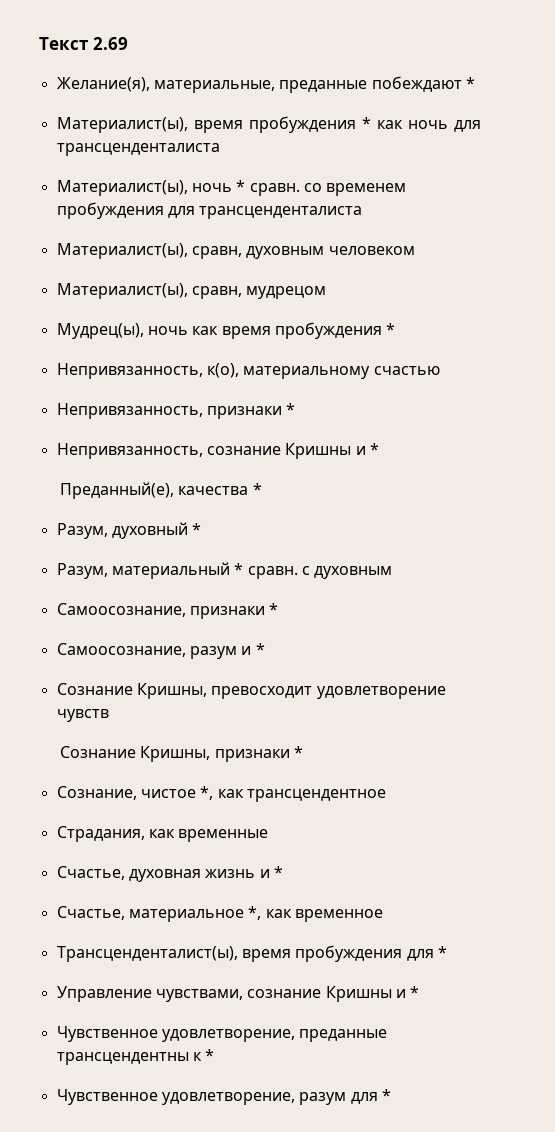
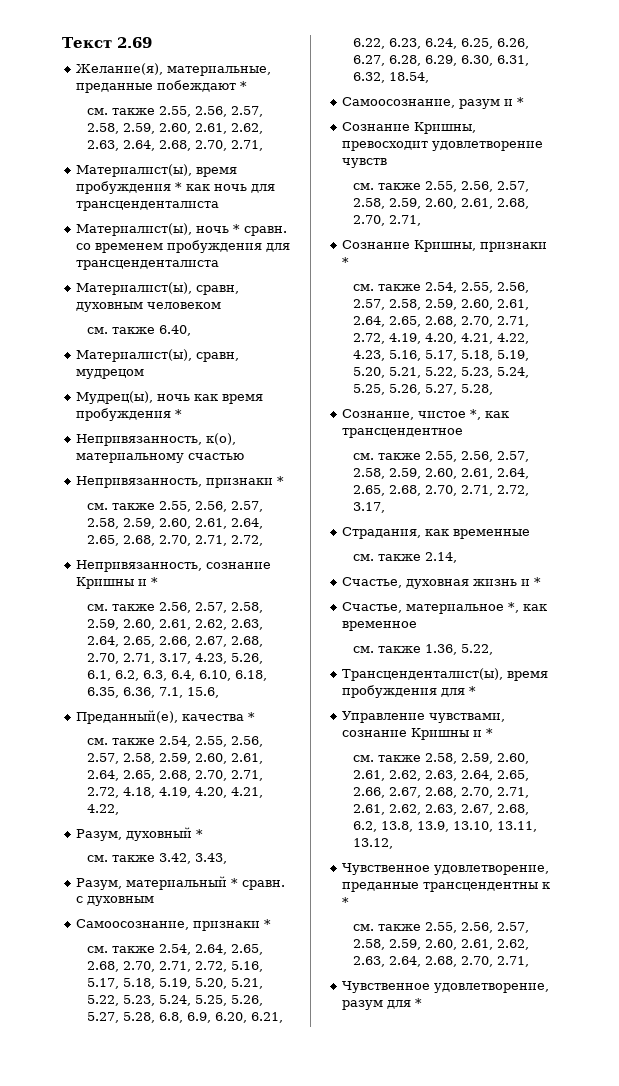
  Желание(я), материальные, преданные побеждают *
+ см. также 2.55, 2.56, 2.57, 2.58, 2.59, 2.60, 2.61, 2.62, 2.63, 2.64, 2.68, 2.70, 2.71,
+ см. также 6.40,
  Непривязанность, признаки *
+ см. также 2.55, 2.56, 2.57, 2.58, 2.59, 2.60, 2.61, 2.64, 2.65, 2.68, 2.70, 2.71, 2.72,
+ см. также 2.56, 2.57, 2.58, 2.59, 2.60, 2.61, 2.62, 2.63, 2.64, 2.65, 2.66, 2.67, 2.68, 2.70, 2.71, 3.17, 4.23, 5.26, 6.1, 6.2, 6.3, 6.4, 6.10, 6.18, 6.35, 6.36, 7.1, 15.6,
  Преданный(е), качества *
+ см. также 2.54, 2.55, 2.56, 2.57, 2.58, 2.59, 2.60, 2.61, 2.64, 2.65, 2.68, 2.70, 2.71, 2.72, 4.18, 4.19, 4.20, 4.21, 4.22,
+ см. также 3.42, 3.43,
+ см. также 2.54, 2.64, 2.65, 2.68, 2.70, 2.71, 2.72, 5.16, 5.17, 5.18, 5.19, 5.20, 5.21, 5.22, 5.23, 5.24, 5.25, 5.26, 5.27, 5.28, 6.8, 6.9, 6.20, 6.21, 6.22, 6.23, 6.24, 6.25, 6.26, 6.27, 6.28, 6.29, 6.30, 6.31, 6.32, 18.54,
+ см. также 2.55, 2.56, 2.57, 2.58, 2.59, 2.60, 2.61, 2.68, 2.70, 2.71,
  Сознание Кришны, признаки *
+ см. также 2.54, 2.55, 2.56, 2.57, 2.58, 2.59, 2.60, 2.61, 2.64, 2.65, 2.68, 2.70, 2.71, 2.72, 4.19, 4.20, 4.21, 4.22, 4.23, 5.16, 5.17, 5.18, 5.19, 5.20, 5.21, 5.22, 5.23, 5.24, 5.25, 5.26, 5.27, 5.28,
+ см. также 2.55, 2.56, 2.57, 2.58, 2.59, 2.60, 2.61, 2.64, 2.65, 2.68, 2.70, 2.71, 2.72, 3.17,
+ см. также 2.14,
+ см. также 1.36, 5.22,
+ см. также 2.58, 2.59, 2.60, 2.61, 2.62, 2.63, 2.64, 2.65, 2.66, 2.67, 2.68, 2.70, 2.71, 2.61, 2.62, 2.63, 2.67, 2.68, 6.2, 13.8, 13.9, 13.10, 13.11, 13.12,
  Чувственное удовлетворение, преданные трансцендентны к *
+ см. также 2.55, 2.56, 2.57, 2.58, 2.59, 2.60, 2.61, 2.62, 2.63, 2.64, 2.68, 2.70, 2.71,

